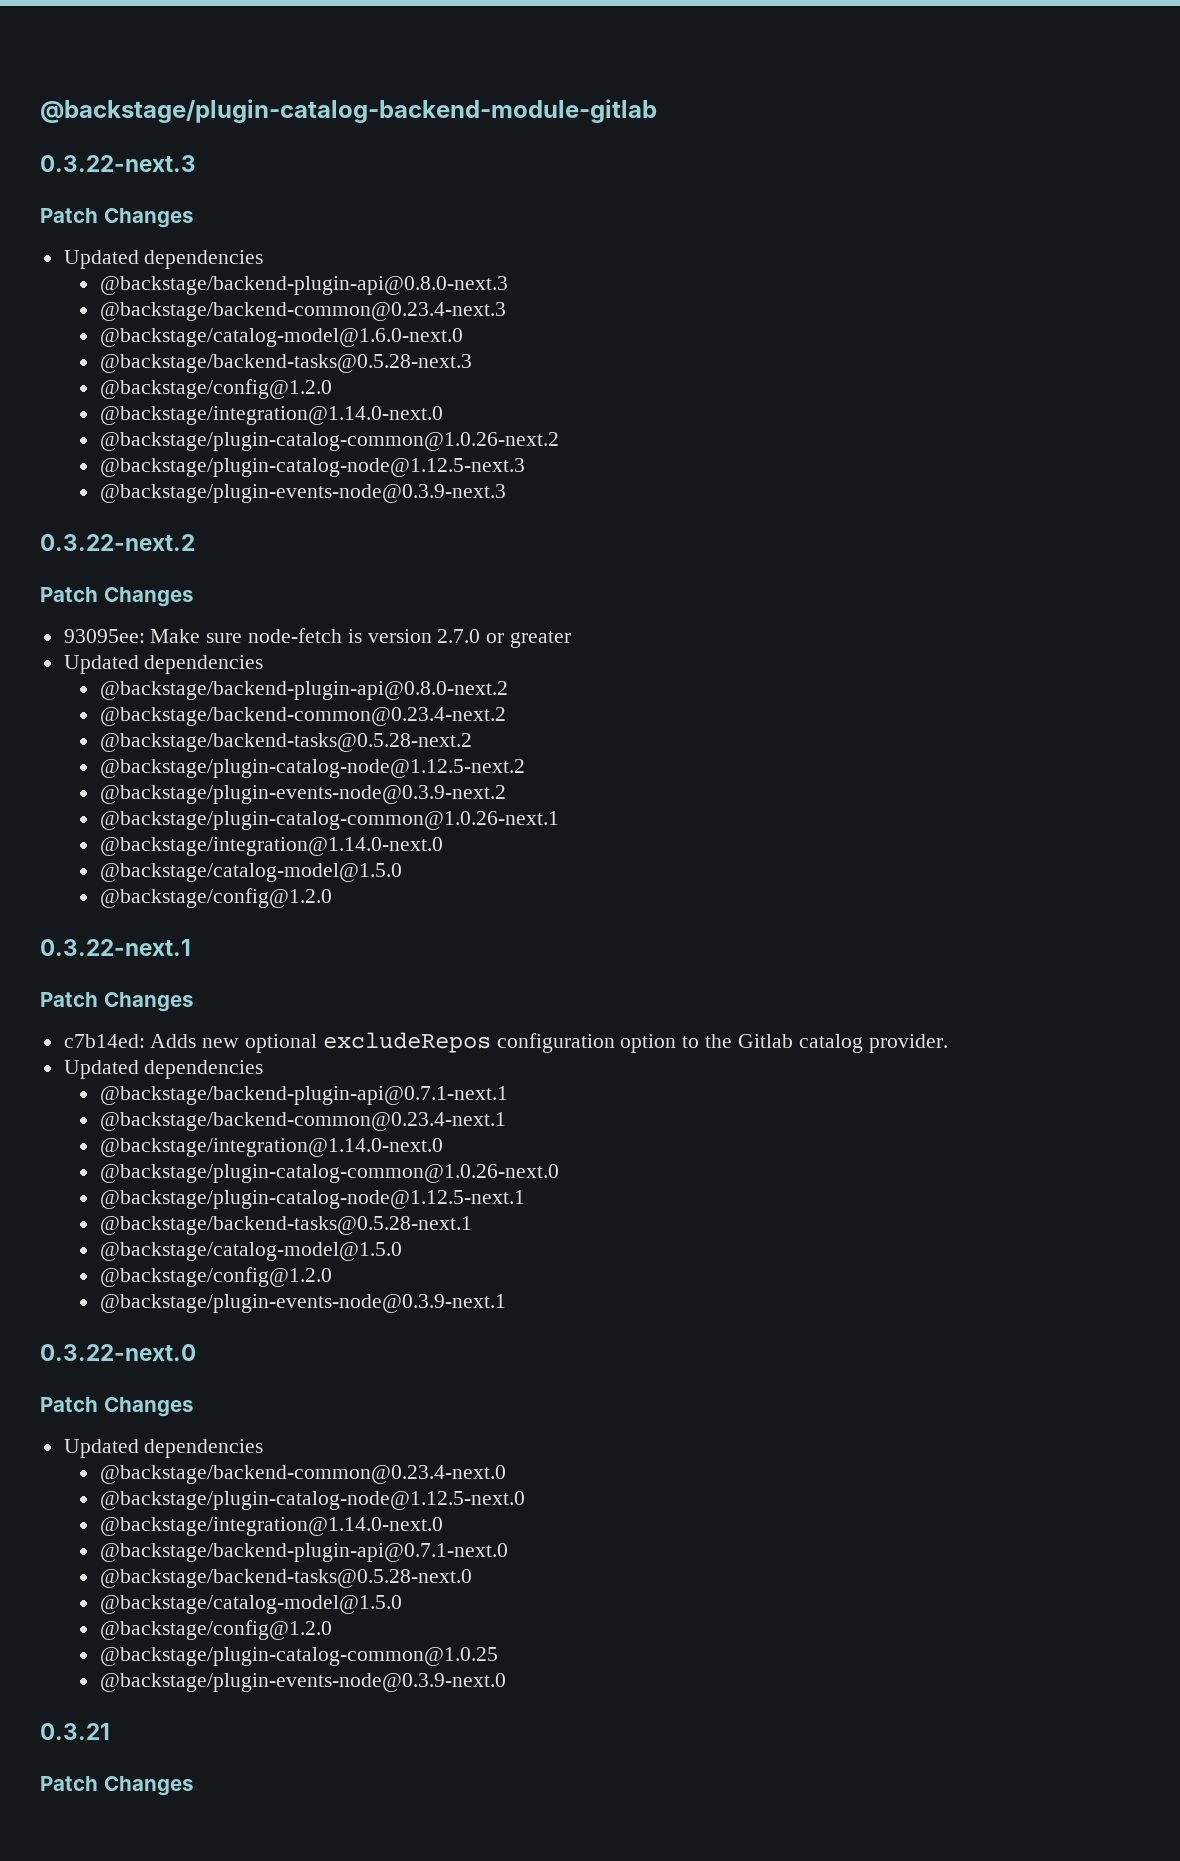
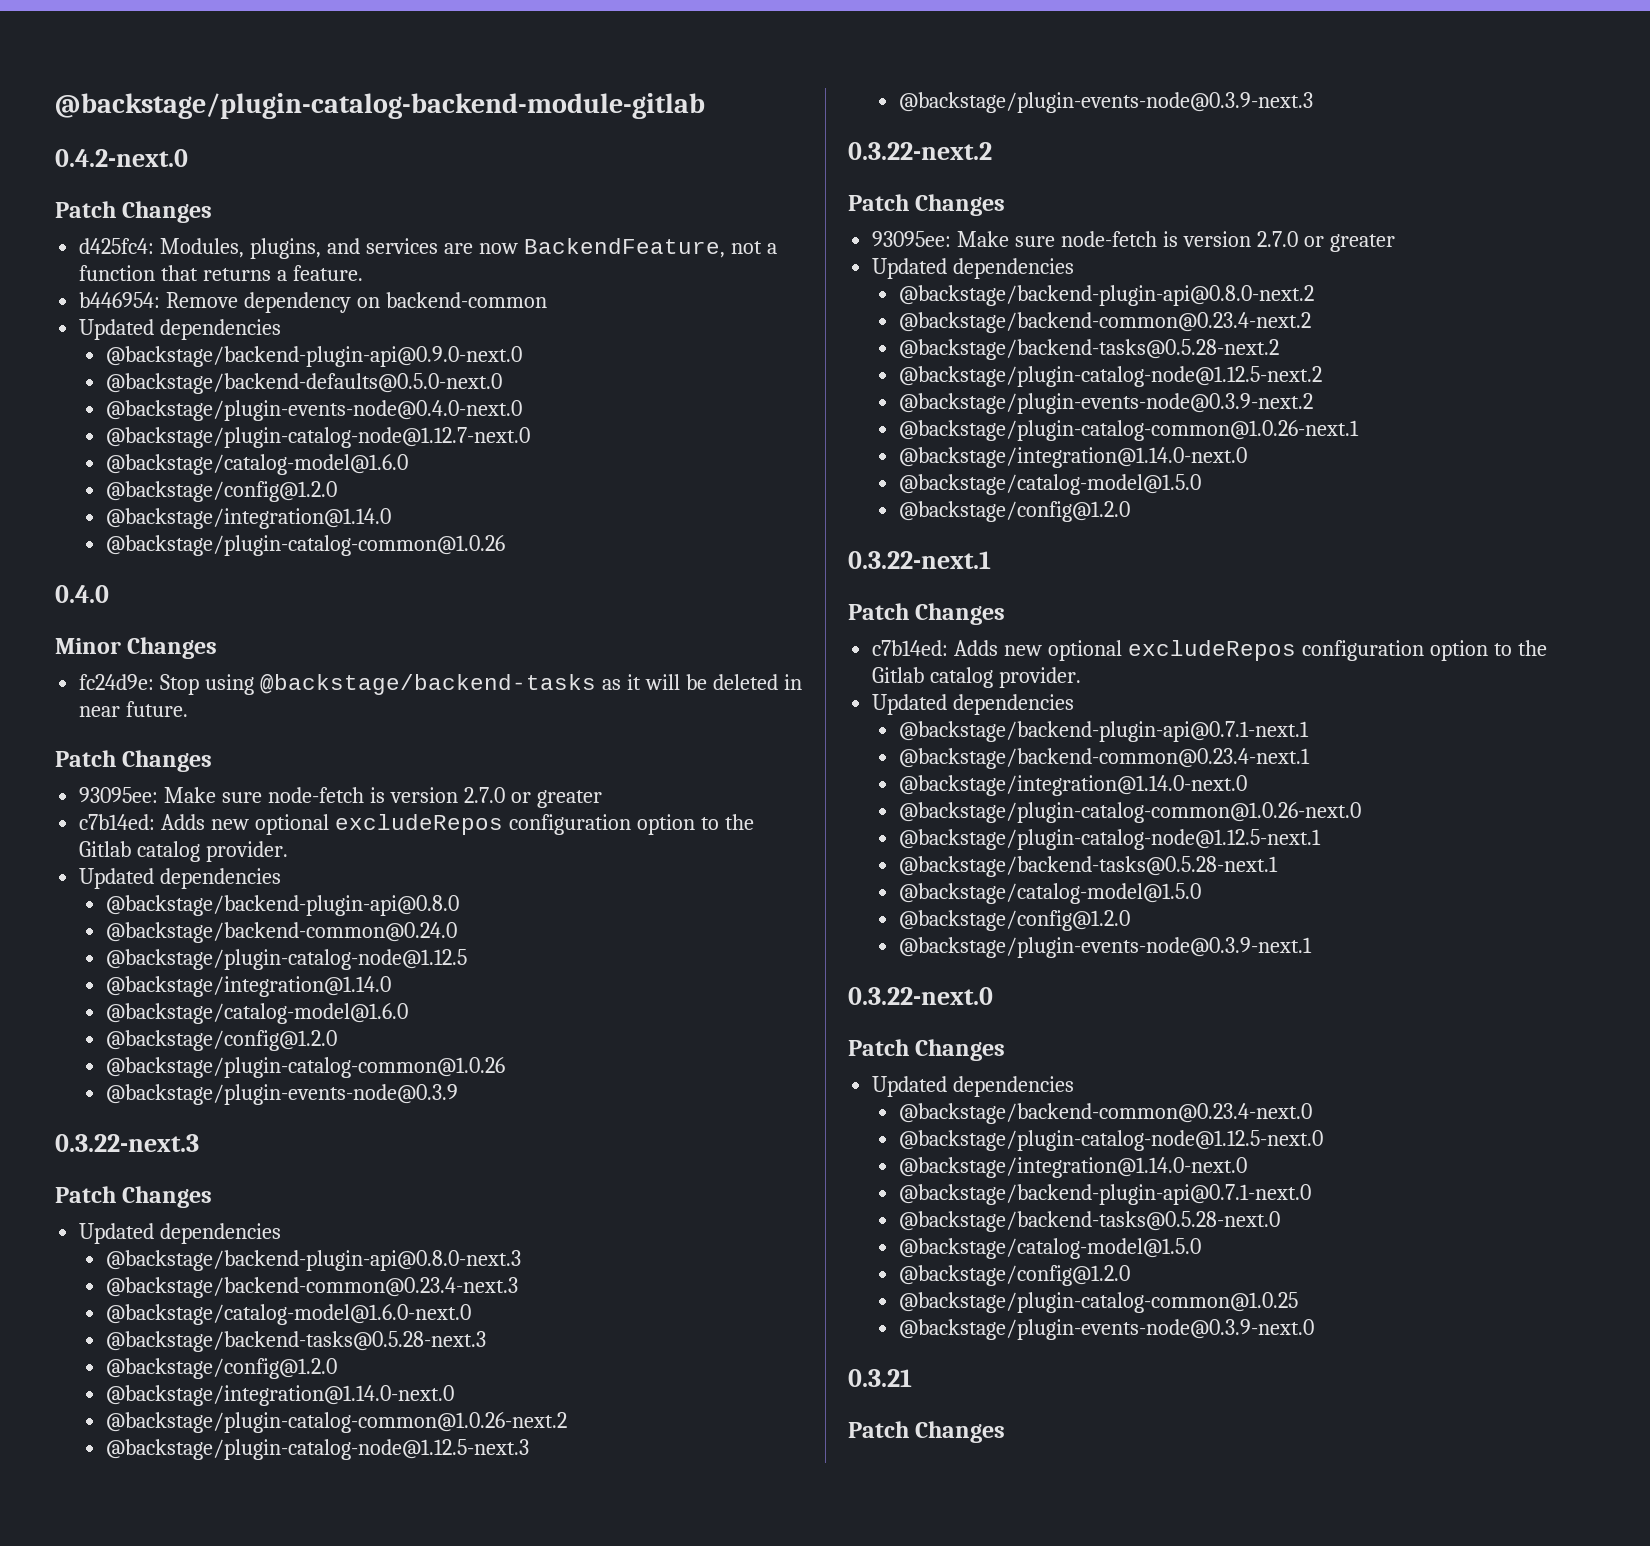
+ 0.4.2-next.0
+ Patch Changes
+ d425fc4: Modules, plugins, and services are now BackendFeature, not a function that returns a feature.
+ b446954: Remove dependency on backend-common
+ Updated dependencies
+ @backstage/backend-plugin-api@0.9.0-next.0
+ @backstage/backend-defaults@0.5.0-next.0
+ @backstage/plugin-events-node@0.4.0-next.0
+ @backstage/plugin-catalog-node@1.12.7-next.0
+ @backstage/catalog-model@1.6.0
+ @backstage/config@1.2.0
+ @backstage/integration@1.14.0
+ @backstage/plugin-catalog-common@1.0.26
+ 0.4.0
+ Minor Changes
+ fc24d9e: Stop using @backstage/backend-tasks as it will be deleted in near future.
+ Patch Changes
+ 93095ee: Make sure node-fetch is version 2.7.0 or greater
+ c7b14ed: Adds new optional excludeRepos configuration option to the Gitlab catalog provider.
+ Updated dependencies
+ @backstage/backend-plugin-api@0.8.0
+ @backstage/backend-common@0.24.0
+ @backstage/plugin-catalog-node@1.12.5
+ @backstage/integration@1.14.0
+ @backstage/catalog-model@1.6.0
+ @backstage/config@1.2.0
+ @backstage/plugin-catalog-common@1.0.26
+ @backstage/plugin-events-node@0.3.9

